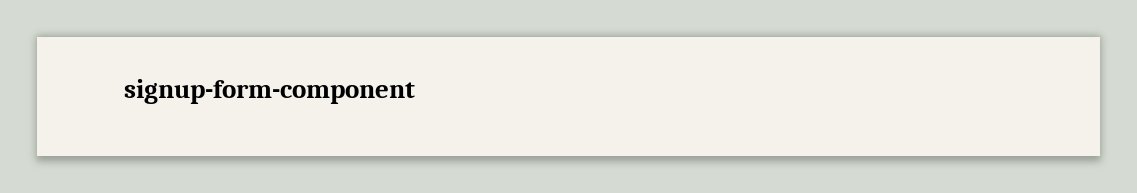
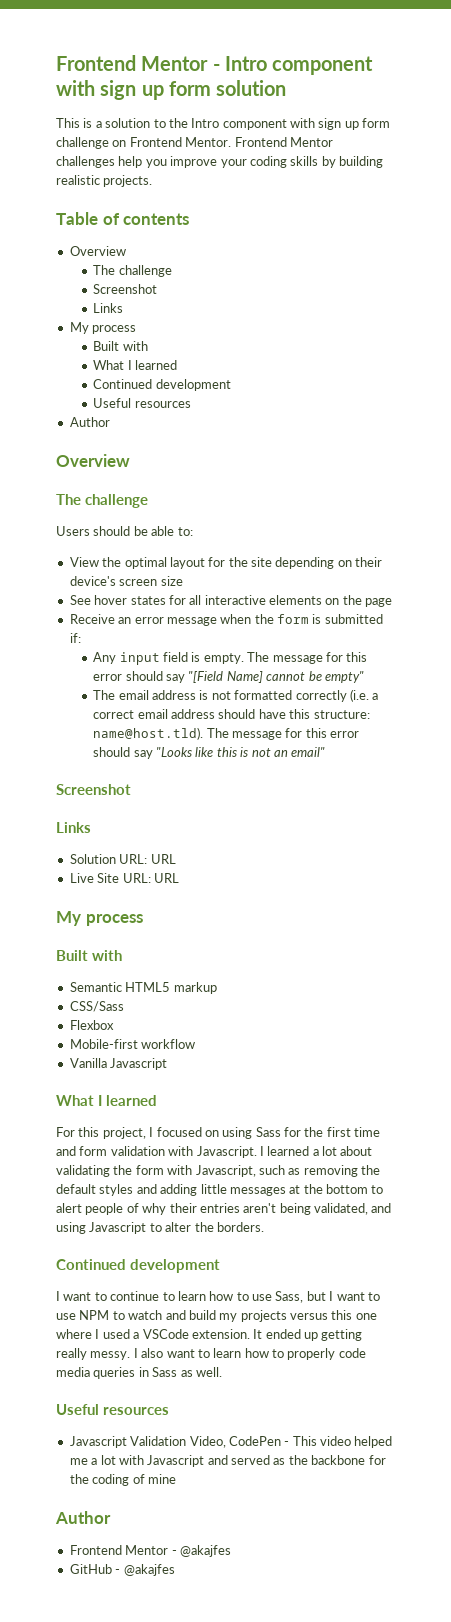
- signup-form-component
+ Frontend Mentor - Intro component with sign up form solution
+ This is a solution to the Intro component with sign up form challenge on Frontend Mentor. Frontend Mentor challenges help you improve your coding skills by building realistic projects.
+ Table of contents
+ Overview
+ The challenge
+ Screenshot
+ Links
+ My process
+ Built with
+ What I learned
+ Continued development
+ Useful resources
+ Author
+ Overview
+ The challenge
+ Users should be able to:
+ View the optimal layout for the site depending on their device's screen size
+ See hover states for all interactive elements on the page
+ Receive an error message when the form is submitted if:
+ Any input field is empty. The message for this error should say "[Field Name] cannot be empty"
+ The email address is not formatted correctly (i.e. a correct email address should have this structure: name@host.tld). The message for this error should say "Looks like this is not an email"
+ Screenshot
+ Links
+ Solution URL: URL
+ Live Site URL: URL
+ My process
+ Built with
+ Semantic HTML5 markup
+ CSS/Sass
+ Flexbox
+ Mobile-first workflow
+ Vanilla Javascript
+ What I learned
+ For this project, I focused on using Sass for the first time and form validation with Javascript. I learned a lot about validating the form with Javascript, such as removing the default styles and adding little messages at the bottom to alert people of why their entries aren't being validated, and using Javascript to alter the borders.
+ Continued development
+ I want to continue to learn how to use Sass, but I want to use NPM to watch and build my projects versus this one where I used a VSCode extension. It ended up getting really messy. I also want to learn how to properly code media queries in Sass as well.
+ Useful resources
+ Javascript Validation Video, CodePen - This video helped me a lot with Javascript and served as the backbone for the coding of mine
+ Author
+ Frontend Mentor - @akajfes
+ GitHub - @akajfes

